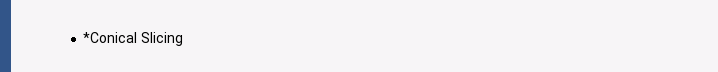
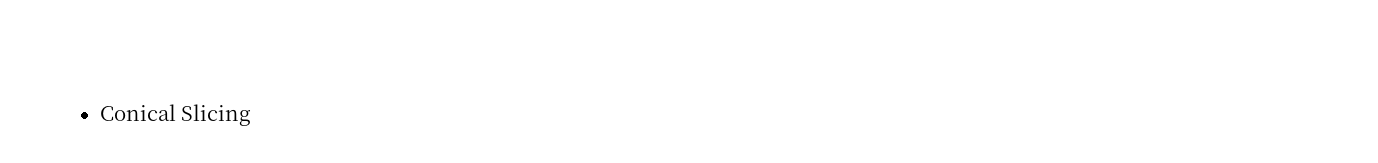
- *Conical Slicing
+ Conical Slicing

